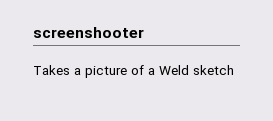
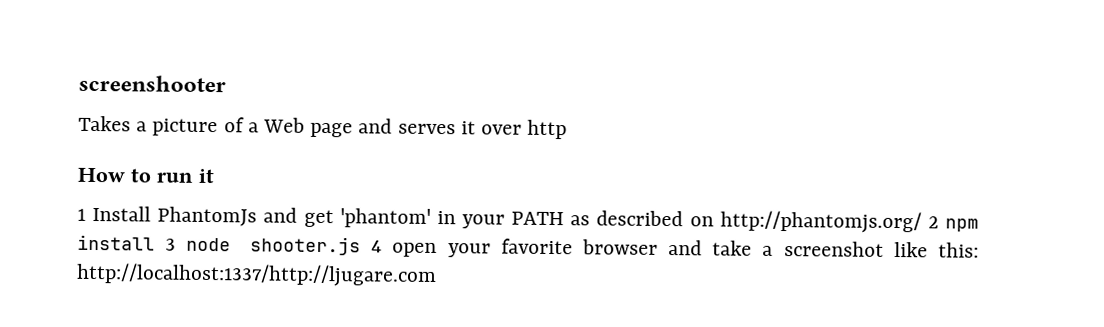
- Takes a picture of a Weld sketch
+ Takes a picture of a Web page and serves it over http
+ How to run it
+ 1 Install PhantomJs and get 'phantom' in your PATH as described on http://phantomjs.org/ 2 npm install 3 node shooter.js 4 open your favorite browser and take a screenshot like this: http://localhost:1337/http://ljugare.com

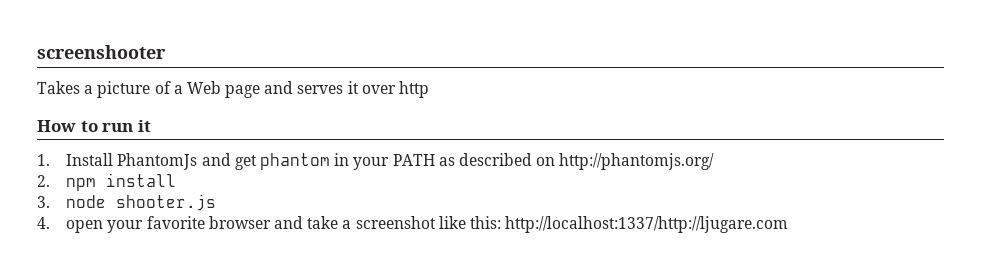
- 1 Install PhantomJs and get 'phantom' in your PATH as described on http://phantomjs.org/ 2 npm install 3 node shooter.js 4 open your favorite browser and take a screenshot like this: http://localhost:1337/http://ljugare.com
+ 1. Install PhantomJs and get phantom in your PATH as described on http://phantomjs.org/
+ 2. npm install
+ 3. node shooter.js
+ 4. open your favorite browser and take a screenshot like this: http://localhost:1337/http://ljugare.com

